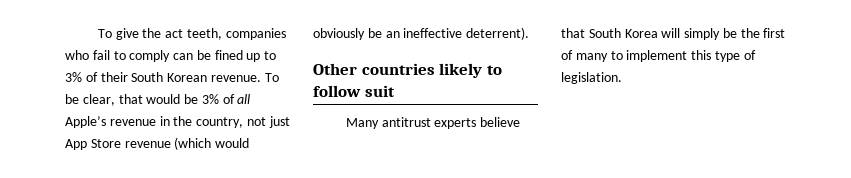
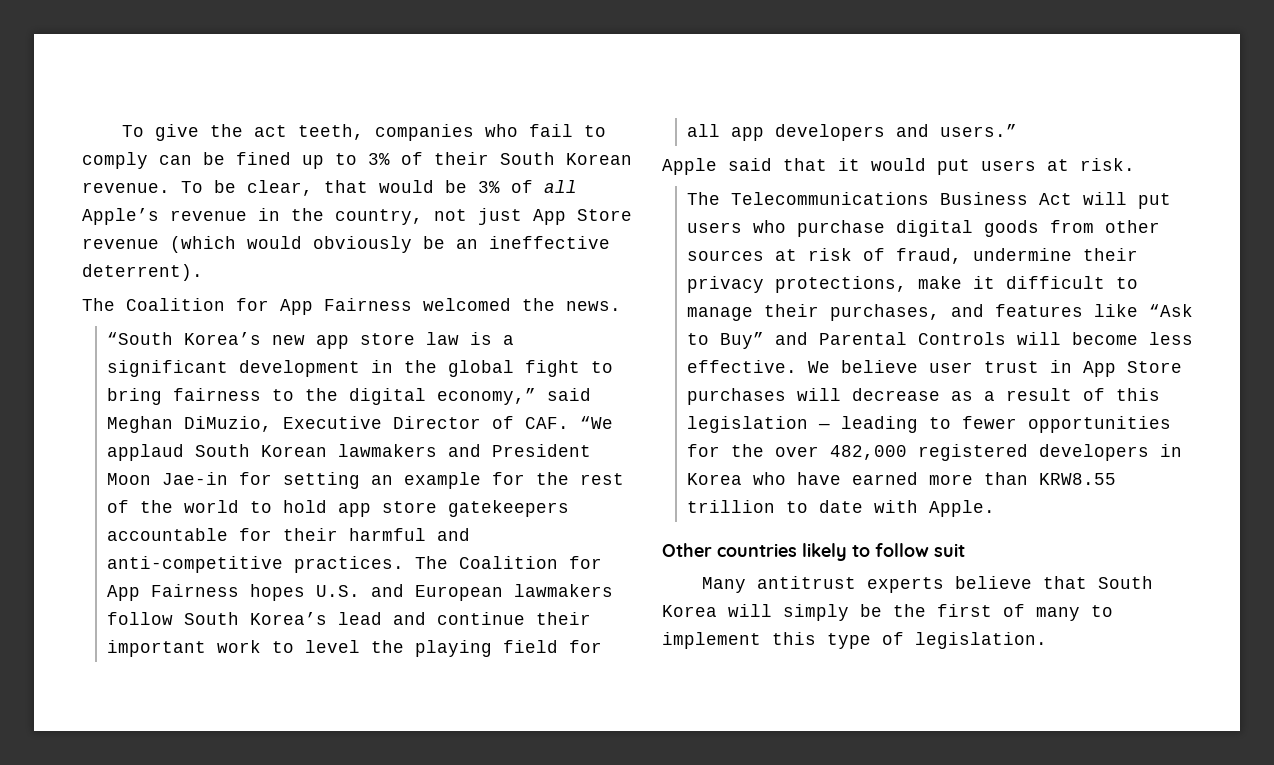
+ The Coalition for App Fairness welcomed the news.
+ “South Korea’s new app store law is a significant development in the global fight to bring fairness to the digital economy,” said Meghan DiMuzio, Executive Director of CAF. “We applaud South Korean lawmakers and President Moon Jae-in for setting an example for the rest of the world to hold app store gatekeepers accountable for their harmful and anti-competitive practices. The Coalition for App Fairness hopes U.S. and European lawmakers follow South Korea’s lead and continue their important work to level the playing field for all app developers and users.”
+ Apple said that it would put users at risk.
+ The Telecommunications Business Act will put users who purchase digital goods from other sources at risk of fraud, undermine their privacy protections, make it difficult to manage their purchases, and features like “Ask to Buy” and Parental Controls will become less effective. We believe user trust in App Store purchases will decrease as a result of this legislation — leading to fewer opportunities for the over 482,000 registered developers in Korea who have earned more than KRW8.55 trillion to date with Apple.

